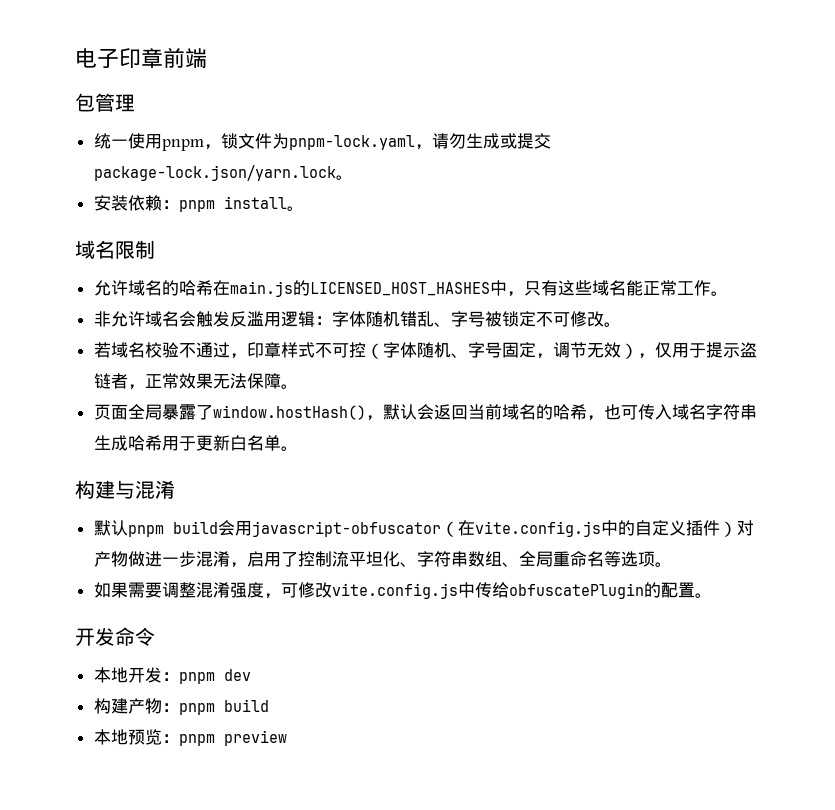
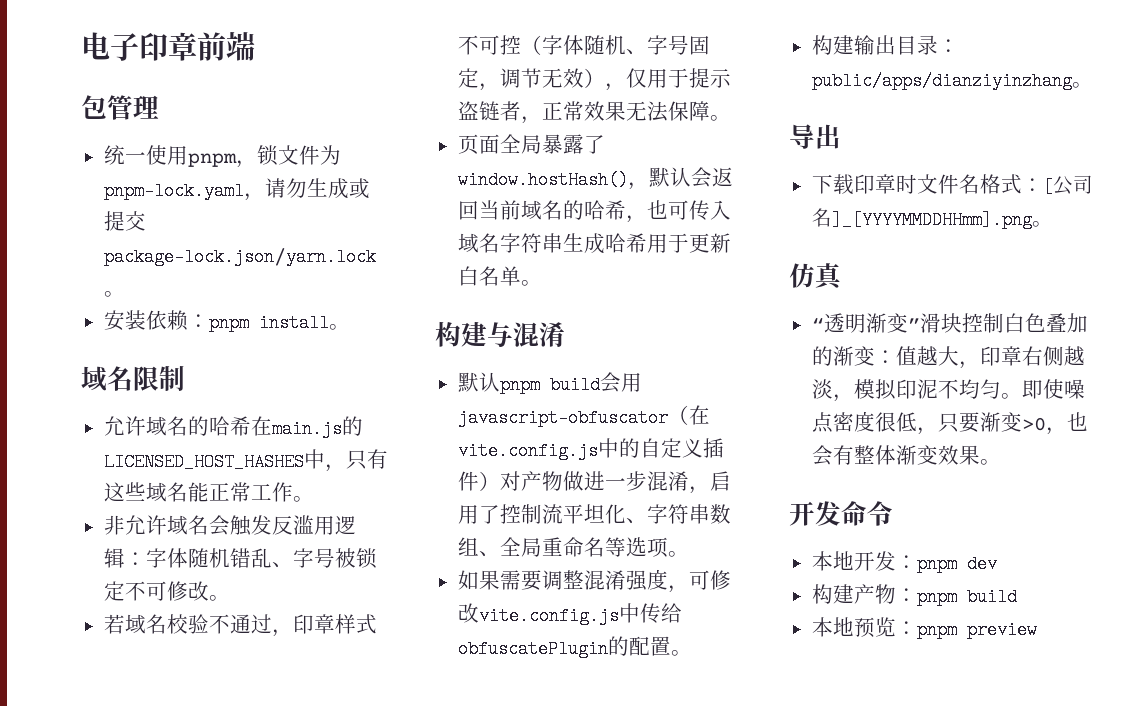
+ 构建输出目录：public/apps/dianziyinzhang。
+ 导出
+ 下载印章时文件名格式：[公司名]_[YYYYMMDDHHmm].png。
+ 仿真
+ “透明渐变”滑块控制白色叠加的渐变：值越大，印章右侧越淡，模拟印泥不均匀。即使噪点密度很低，只要渐变>0，也会有整体渐变效果。

